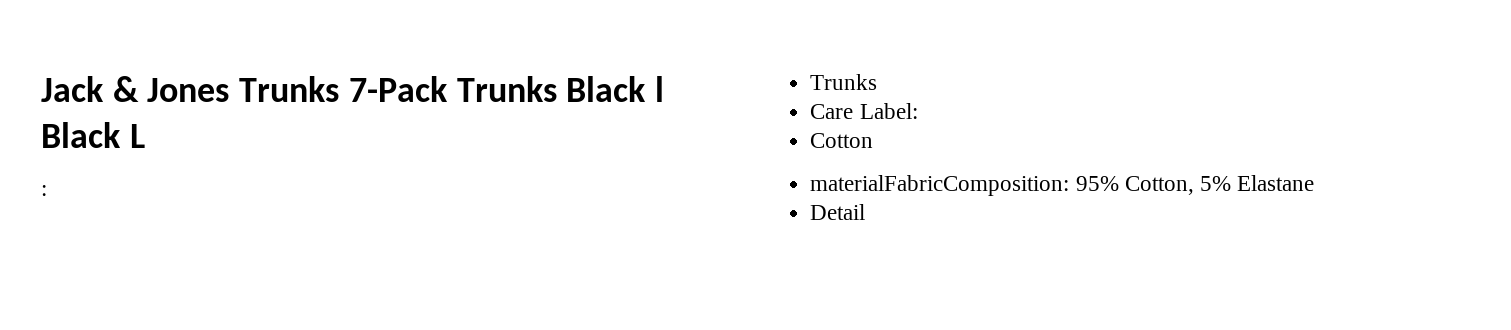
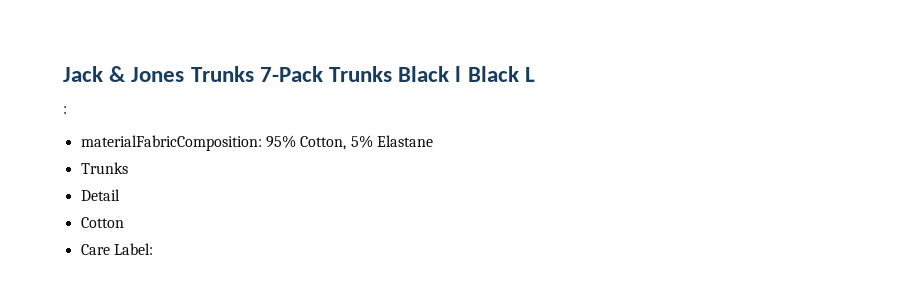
  :
- Trunks
- Care Label:
- Cotton
  materialFabricComposition: 95% Cotton, 5% Elastane
+ Trunks
+ Cotton
+ Care Label:

